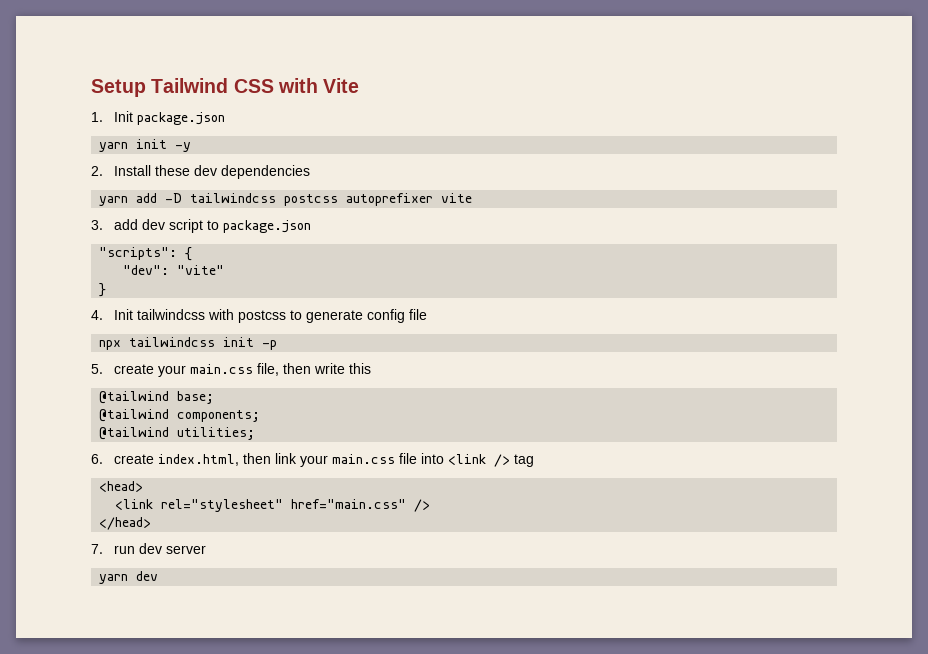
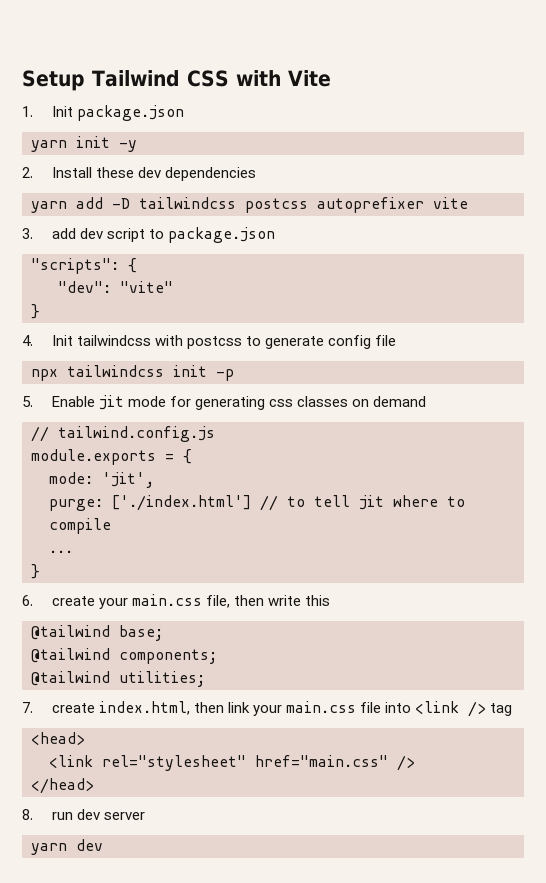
- 5. create your main.css file, then write this
+ 5. Enable jit mode for generating css classes on demand
+ // tailwind.config.js
+ module.exports = {
+ mode: 'jit',
+ purge: ['./index.html'] // to tell jit where to compile
+ ...
+ }
+ 6. create your main.css file, then write this
- 6. create index.html, then link your main.css file into <link /> tag
+ 7. create index.html, then link your main.css file into <link /> tag
- 7. run dev server
+ 8. run dev server

